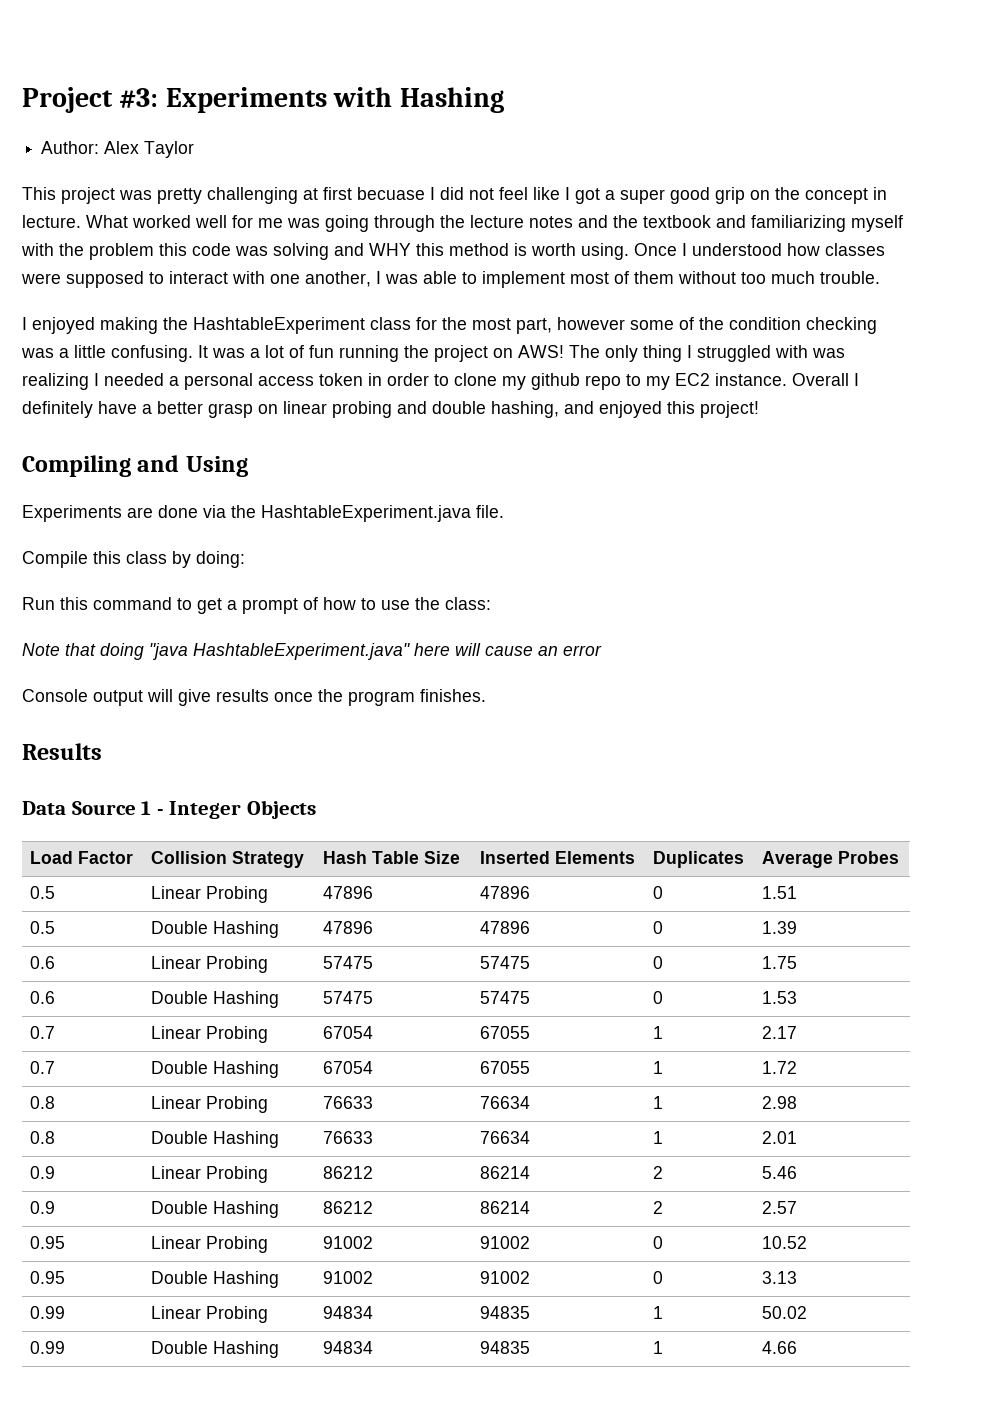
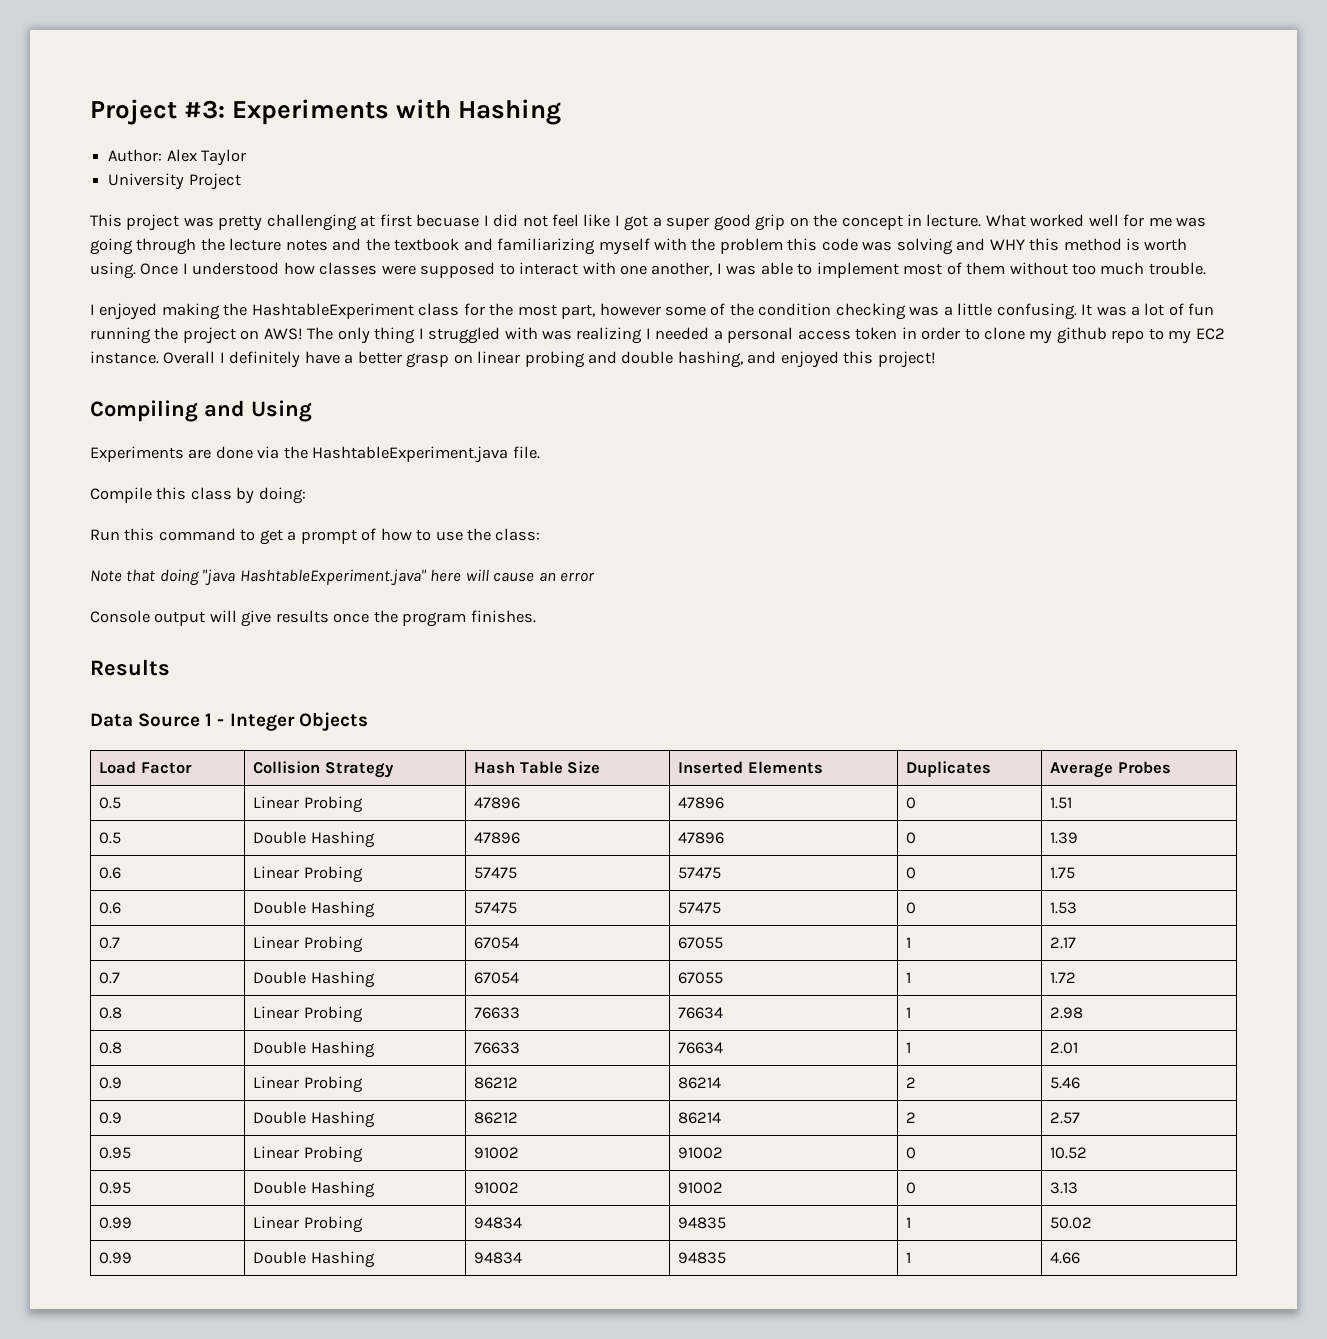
+ University Project

